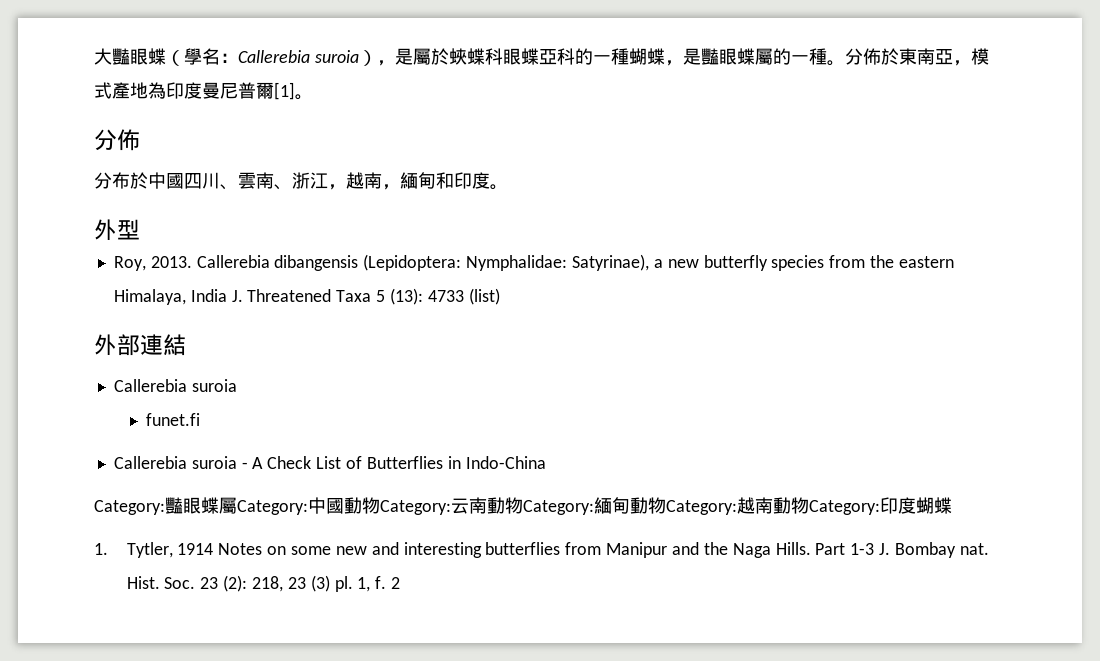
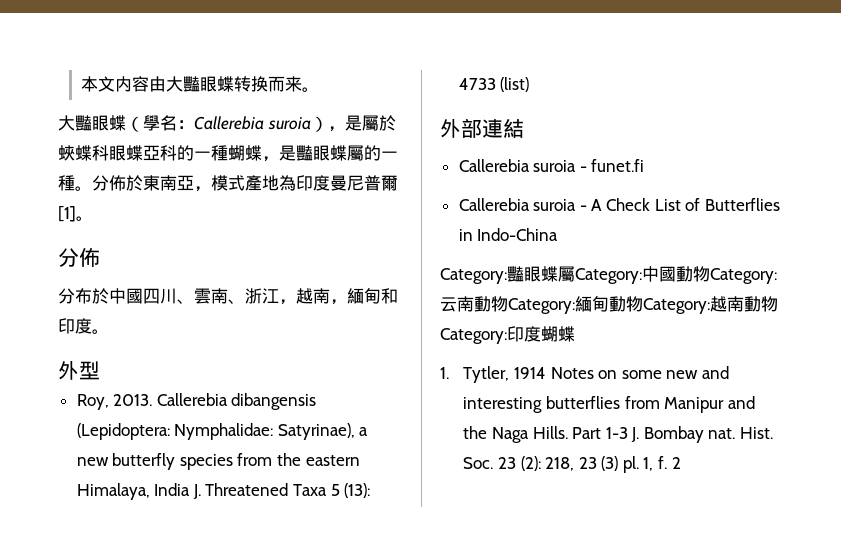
+ 本文内容由大豔眼蝶转换而来。
  外部連結
- Callerebia suroia
- funet.fi
+ Callerebia suroia - funet.fi

